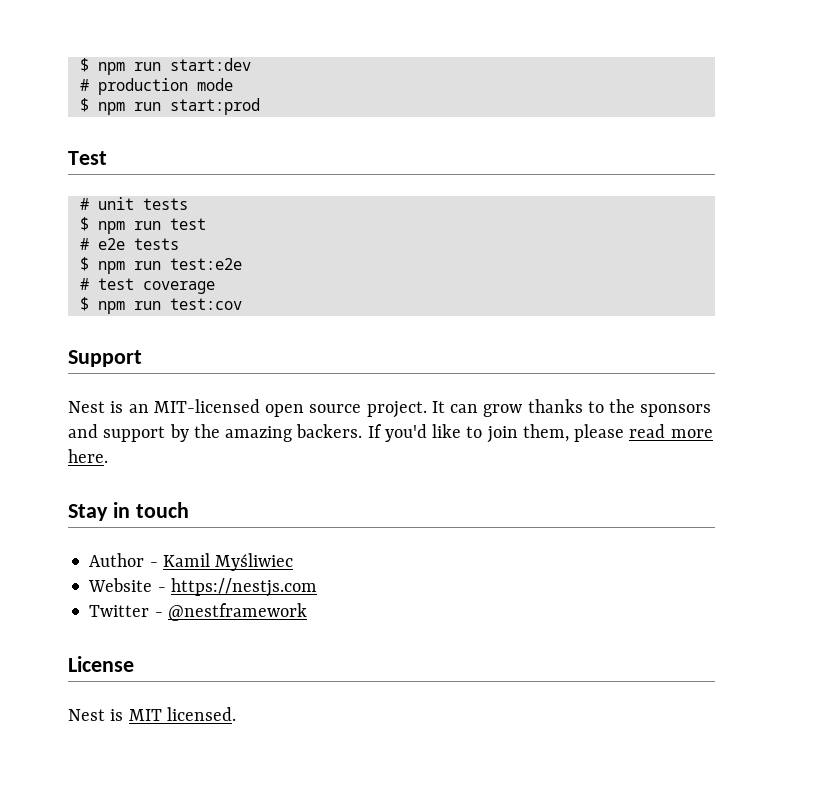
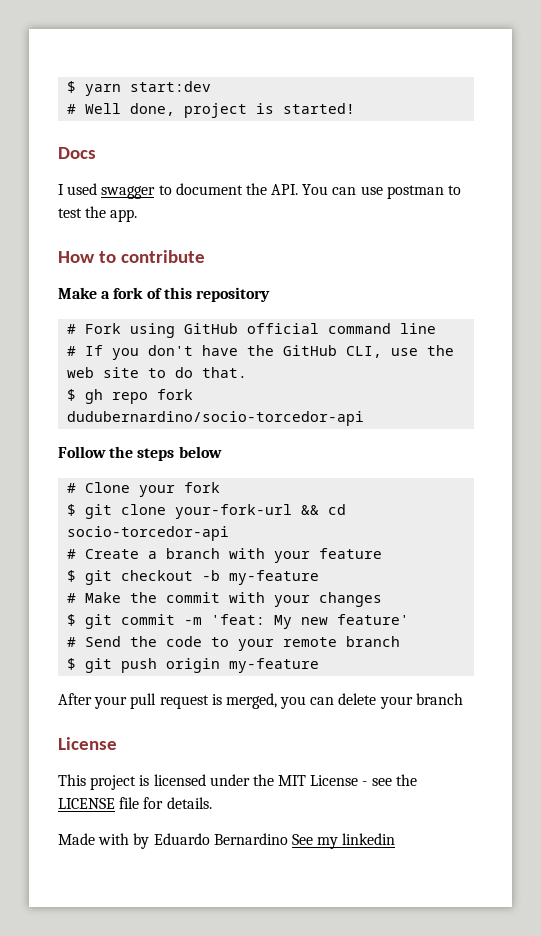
- $ npm run start:dev
+ $ yarn start:dev
- # production mode
- $ npm run start:prod
- Test
- # unit tests
- $ npm run test
- # e2e tests
- $ npm run test:e2e
- # test coverage
- $ npm run test:cov
- Support
- Nest is an MIT-licensed open source project. It can grow thanks to the sponsors and support by the amazing backers. If you'd like to join them, please read more here.
- Stay in touch
- Author - Kamil Myśliwiec
- Website - https://nestjs.com
- Twitter - @nestframework
+ # Well done, project is started!
+ Docs
+ I used swagger to document the API. You can use postman to test the app.
+ How to contribute
+ Make a fork of this repository
+ # Fork using GitHub official command line
+ # If you don't have the GitHub CLI, use the web site to do that.
+ $ gh repo fork dudubernardino/socio-torcedor-api
+ Follow the steps below
+ # Clone your fork
+ $ git clone your-fork-url && cd socio-torcedor-api
+ # Create a branch with your feature
+ $ git checkout -b my-feature
+ # Make the commit with your changes
+ $ git commit -m 'feat: My new feature'
+ # Send the code to your remote branch
+ $ git push origin my-feature
+ After your pull request is merged, you can delete your branch
  License
- Nest is MIT licensed.
+ This project is licensed under the MIT License - see the LICENSE file for details.
+ Made with by Eduardo Bernardino See my linkedin

